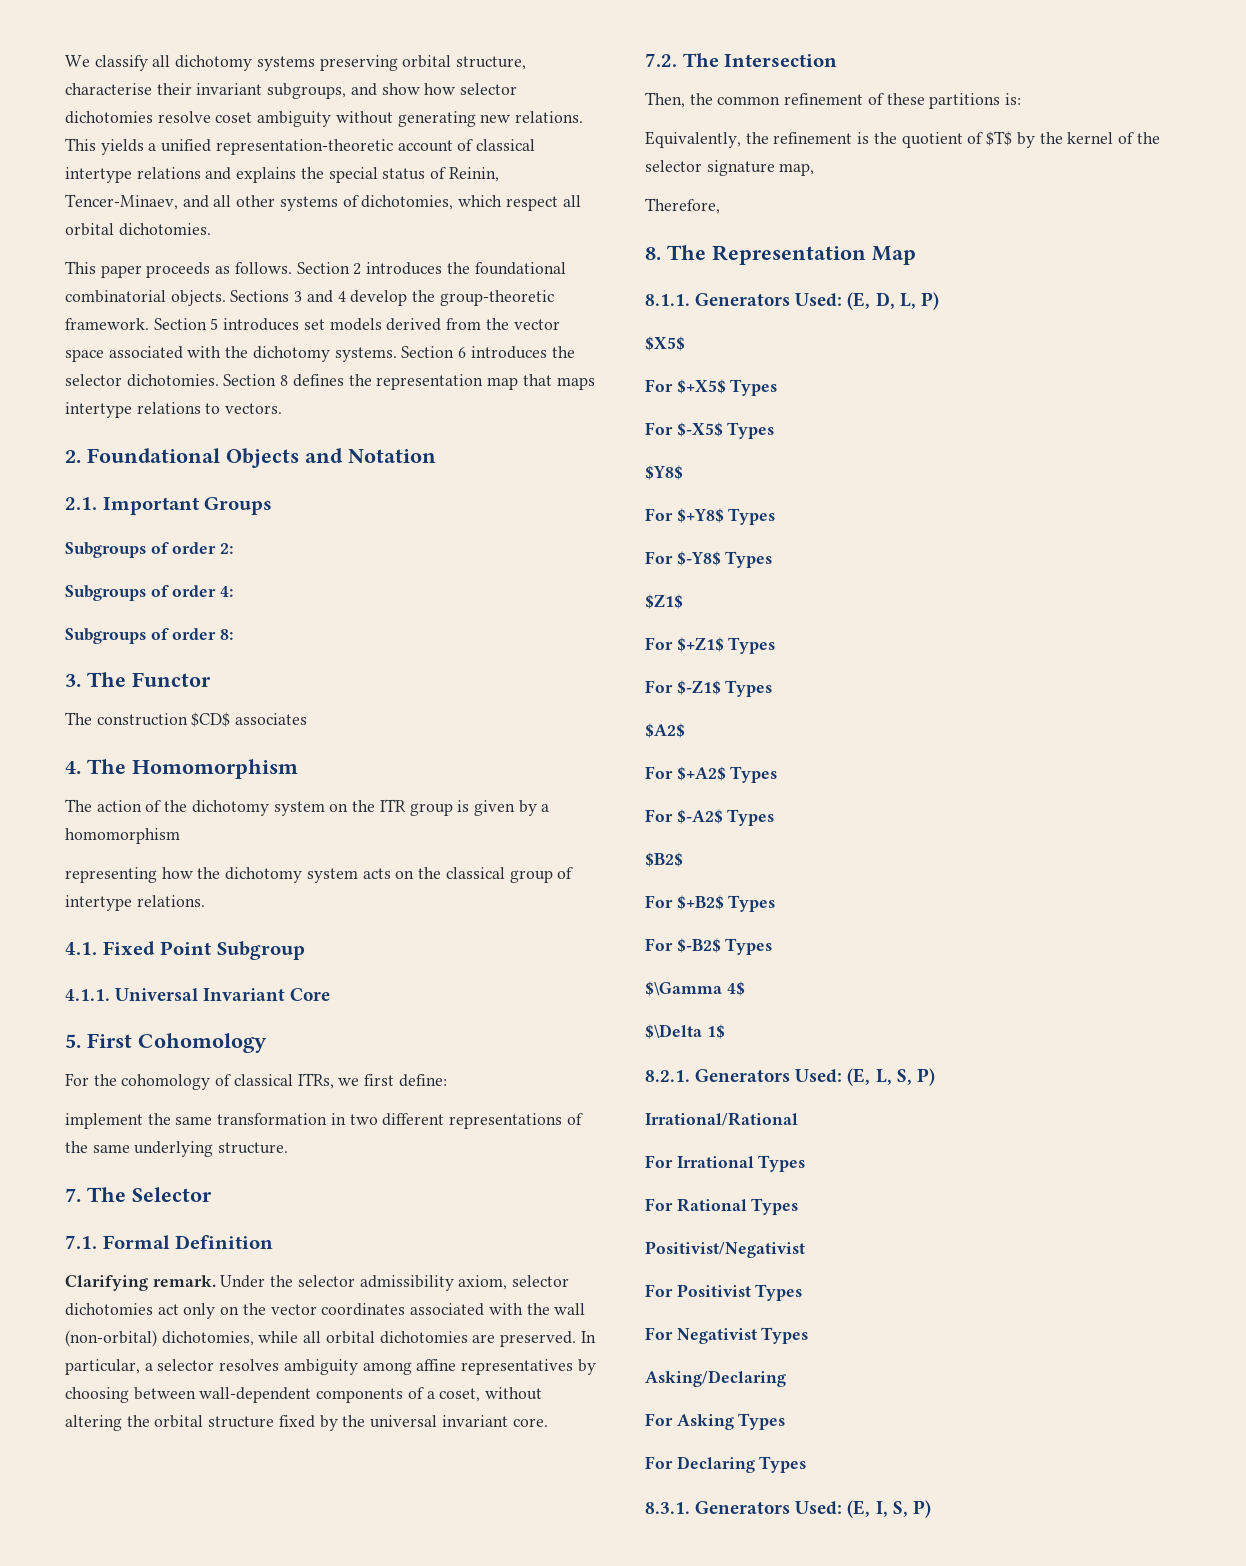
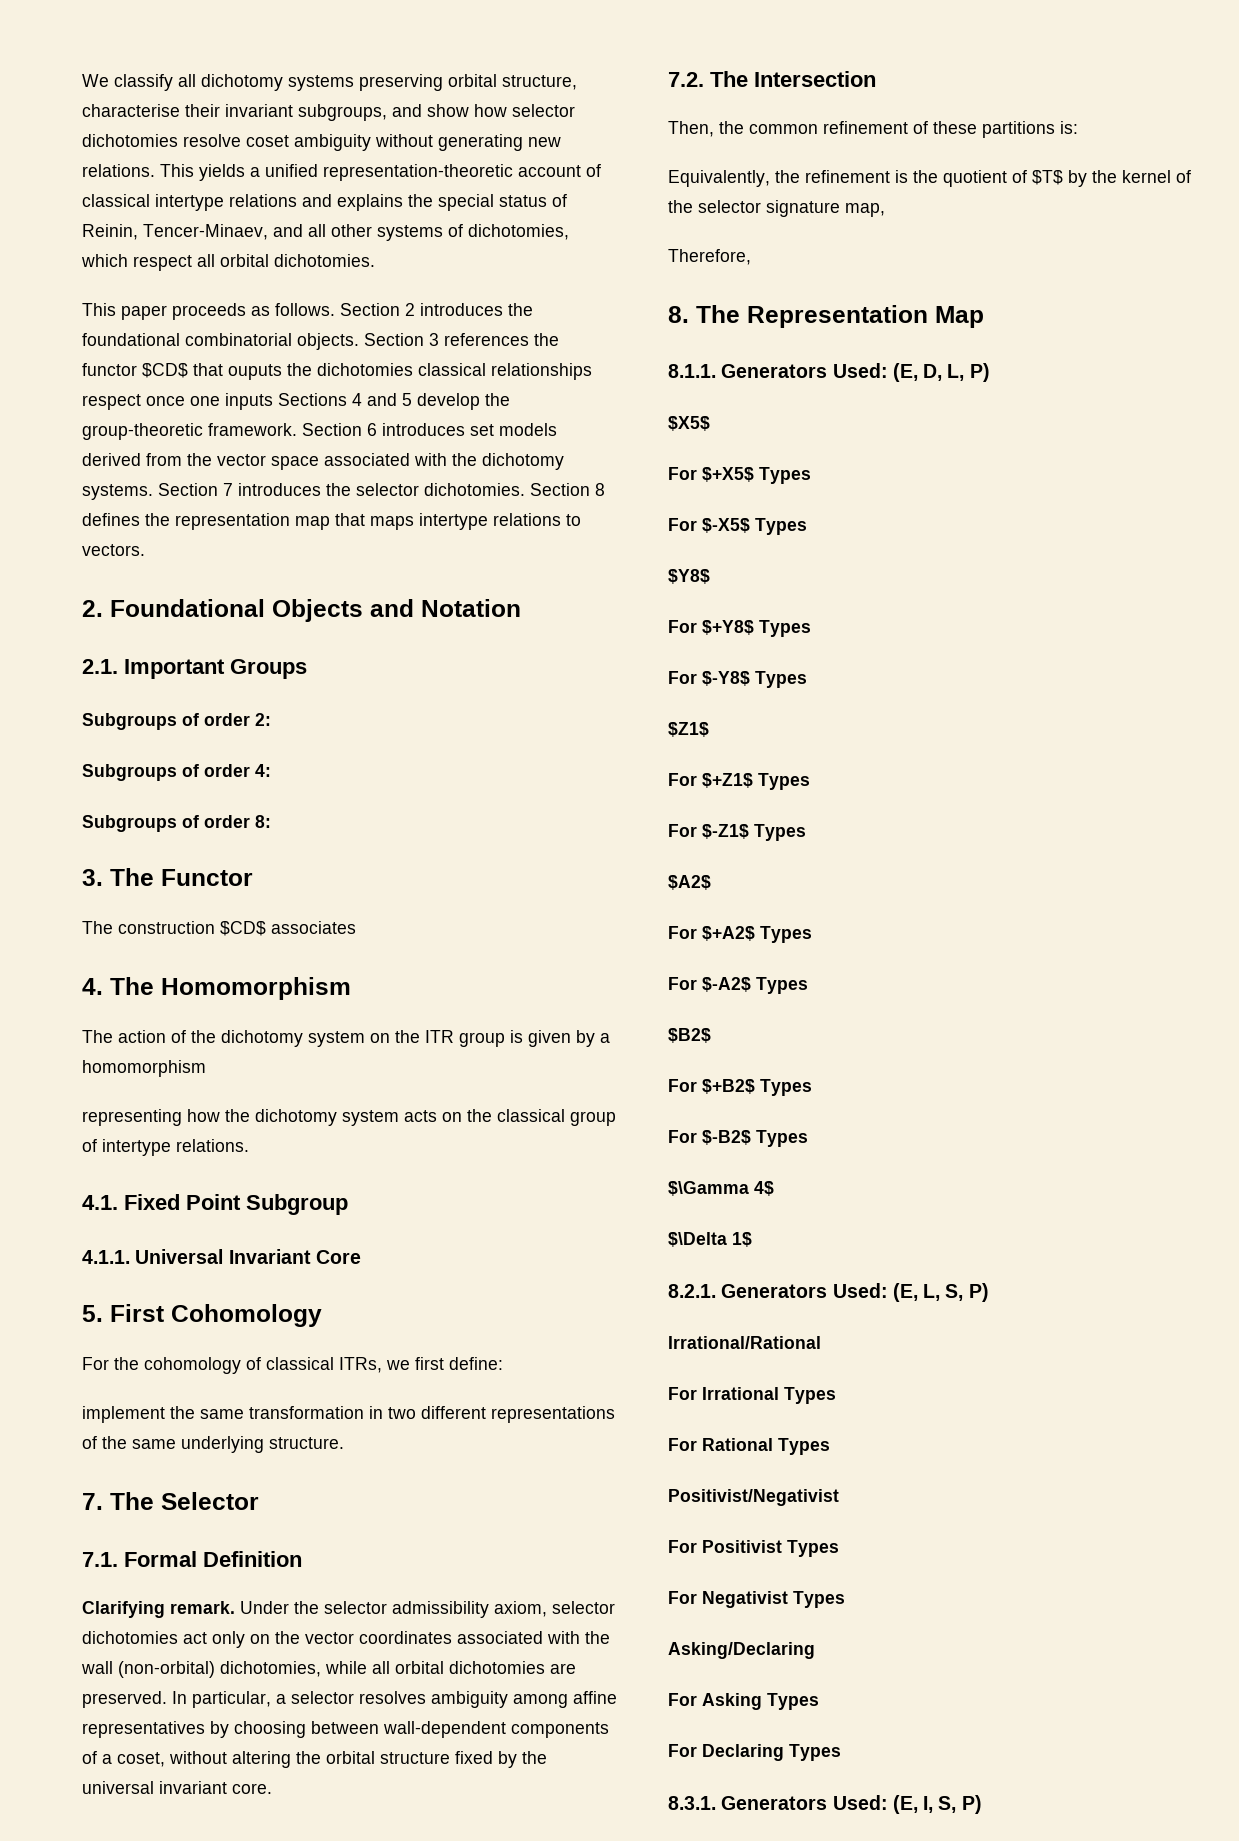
- Sections 3 and 4 develop the group-theoretic framework.
+ Section 3 references the functor $CD$ that ouputs the dichotomies classical relationships respect once one inputs Sections 4 and 5 develop the group-theoretic framework.
- Section 5 introduces set models derived from the vector space associated with the dichotomy systems.
+ Section 6 introduces set models derived from the vector space associated with the dichotomy systems.
- Section 6 introduces the selector dichotomies.
+ Section 7 introduces the selector dichotomies.

